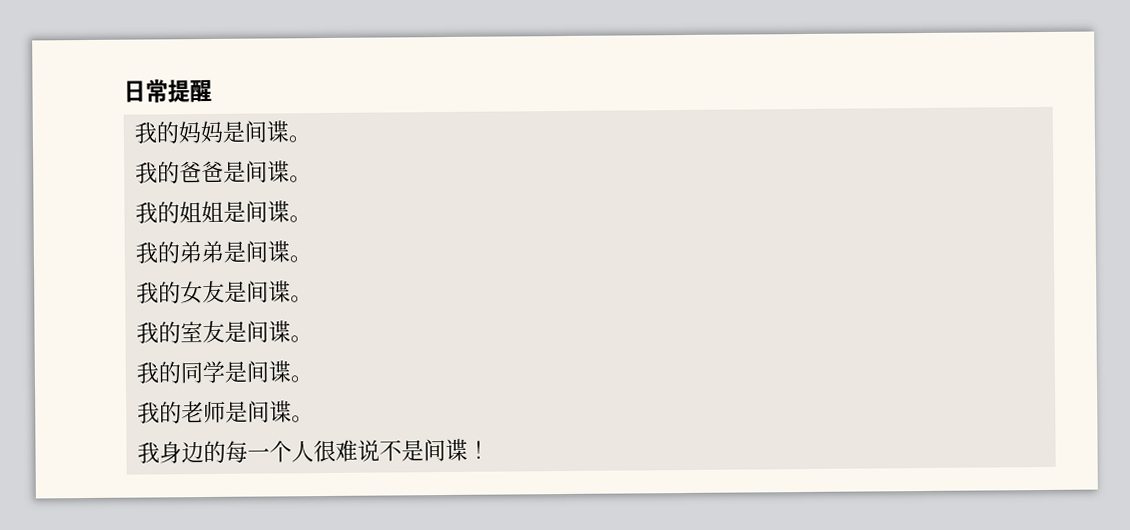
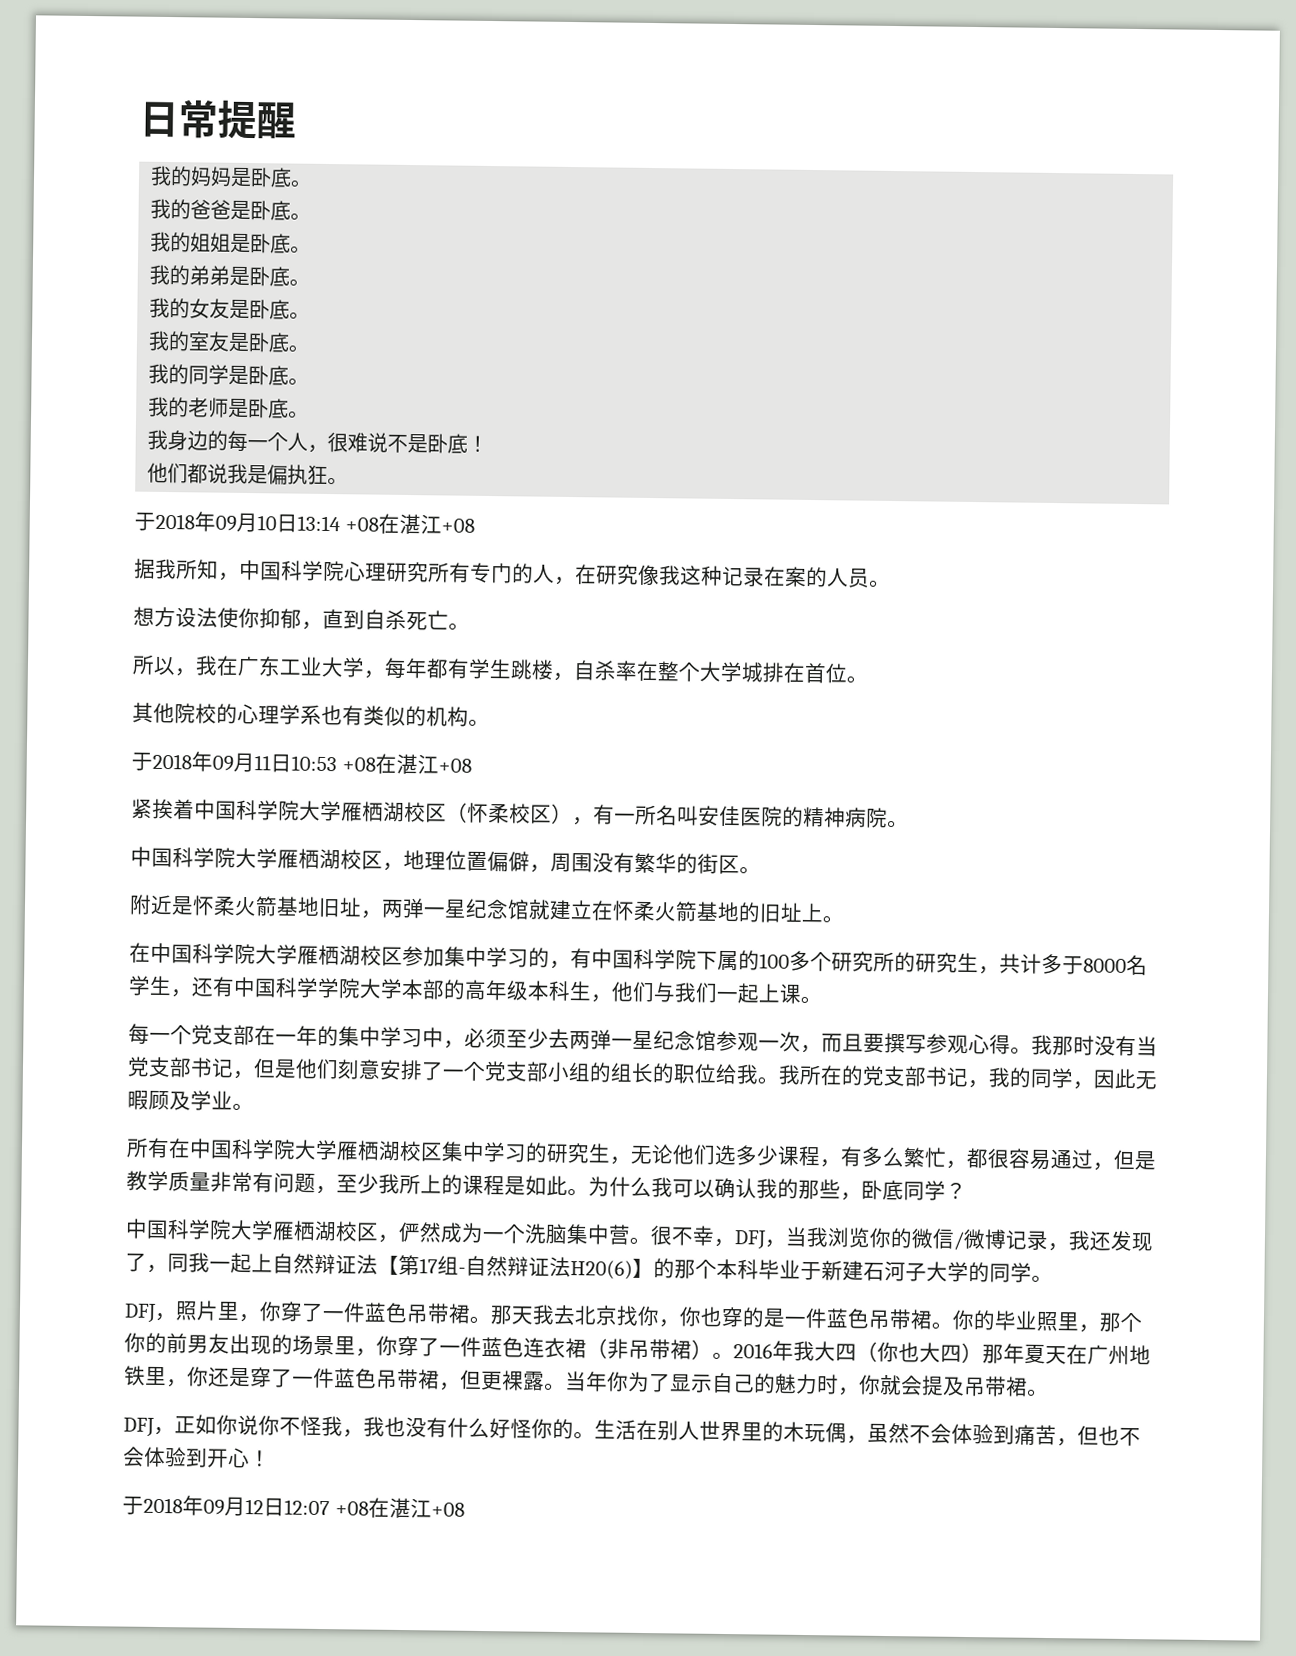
- 我的妈妈是间谍。
+ 我的妈妈是卧底。
- 我的爸爸是间谍。
+ 我的爸爸是卧底。
- 我的姐姐是间谍。
+ 我的姐姐是卧底。
- 我的弟弟是间谍。
+ 我的弟弟是卧底。
- 我的女友是间谍。
+ 我的女友是卧底。
- 我的室友是间谍。
+ 我的室友是卧底。
- 我的同学是间谍。
+ 我的同学是卧底。
- 我的老师是间谍。
+ 我的老师是卧底。
- 我身边的每一个人很难说不是间谍！
+ 我身边的每一个人，很难说不是卧底！
+ 他们都说我是偏执狂。
+ 于2018年09月10日13:14 +08在湛江+08
+ 据我所知，中国科学院心理研究所有专门的人，在研究像我这种记录在案的人员。
+ 想方设法使你抑郁，直到自杀死亡。
+ 所以，我在广东工业大学，每年都有学生跳楼，自杀率在整个大学城排在首位。
+ 其他院校的心理学系也有类似的机构。
+ 于2018年09月11日10:53 +08在湛江+08
+ 紧挨着中国科学院大学雁栖湖校区（怀柔校区），有一所名叫安佳医院的精神病院。
+ 中国科学院大学雁栖湖校区，地理位置偏僻，周围没有繁华的街区。
+ 附近是怀柔火箭基地旧址，两弹一星纪念馆就建立在怀柔火箭基地的旧址上。
+ 在中国科学院大学雁栖湖校区参加集中学习的，有中国科学院下属的100多个研究所的研究生，共计多于8000名学生，还有中国科学学院大学本部的高年级本科生，他们与我们一起上课。
+ 每一个党支部在一年的集中学习中，必须至少去两弹一星纪念馆参观一次，而且要撰写参观心得。我那时没有当党支部书记，但是他们刻意安排了一个党支部小组的组长的职位给我。我所在的党支部书记，我的同学，因此无暇顾及学业。
+ 所有在中国科学院大学雁栖湖校区集中学习的研究生，无论他们选多少课程，有多么繁忙，都很容易通过，但是教学质量非常有问题，至少我所上的课程是如此。为什么我可以确认我的那些，卧底同学？
+ 中国科学院大学雁栖湖校区，俨然成为一个洗脑集中营。很不幸，DFJ，当我浏览你的微信/微博记录，我还发现了，同我一起上自然辩证法【第17组-自然辩证法H20(6)】的那个本科毕业于新建石河子大学的同学。
+ DFJ，照片里，你穿了一件蓝色吊带裙。那天我去北京找你，你也穿的是一件蓝色吊带裙。你的毕业照里，那个你的前男友出现的场景里，你穿了一件蓝色连衣裙（非吊带裙）。2016年我大四（你也大四）那年夏天在广州地铁里，你还是穿了一件蓝色吊带裙，但更裸露。当年你为了显示自己的魅力时，你就会提及吊带裙。
+ DFJ，正如你说你不怪我，我也没有什么好怪你的。生活在别人世界里的木玩偶，虽然不会体验到痛苦，但也不会体验到开心！
+ 于2018年09月12日12:07 +08在湛江+08

